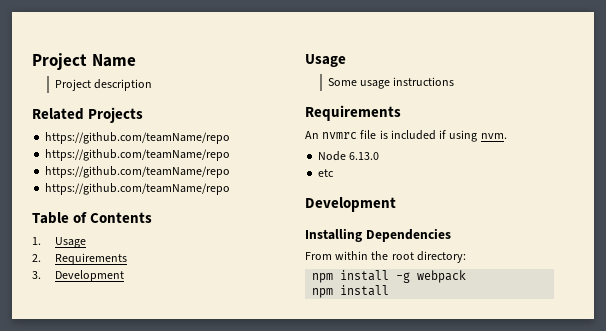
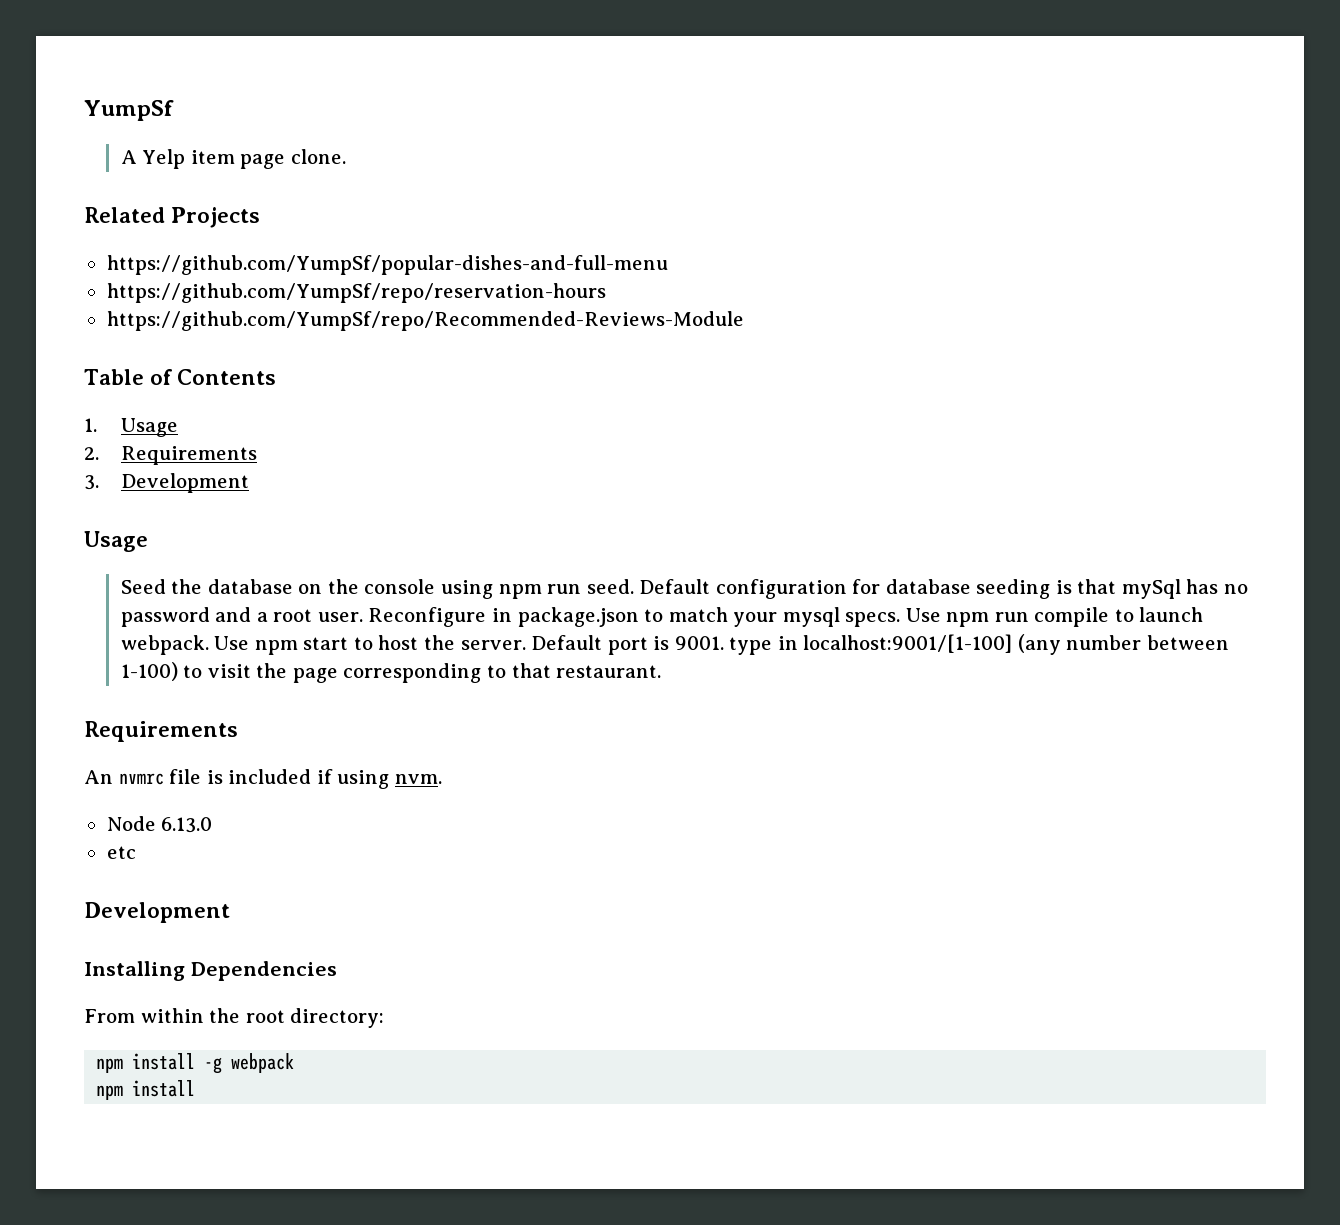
- Project Name
- Project description
+ YumpSf
+ A Yelp item page clone.
  Related Projects
- https://github.com/teamName/repo
- https://github.com/teamName/repo
- https://github.com/teamName/repo
- https://github.com/teamName/repo
+ https://github.com/YumpSf/popular-dishes-and-full-menu
+ https://github.com/YumpSf/repo/reservation-hours
+ https://github.com/YumpSf/repo/Recommended-Reviews-Module
- Some usage instructions
+ Seed the database on the console using npm run seed. Default configuration for database seeding is that mySql has no password and a root user. Reconfigure in package.json to match your mysql specs. Use npm run compile to launch webpack. Use npm start to host the server. Default port is 9001. type in localhost:9001/[1-100] (any number between 1-100) to visit the page corresponding to that restaurant.

